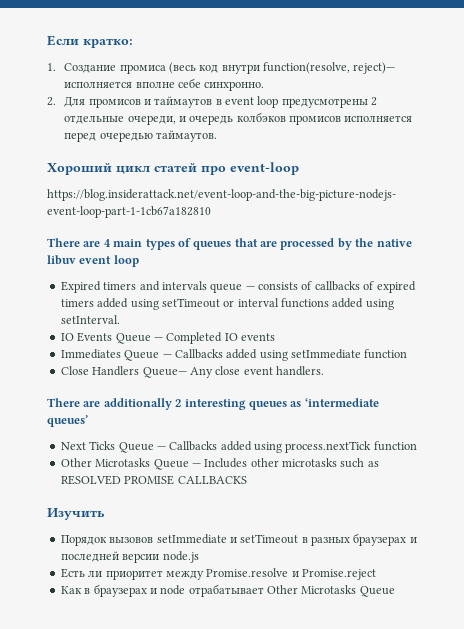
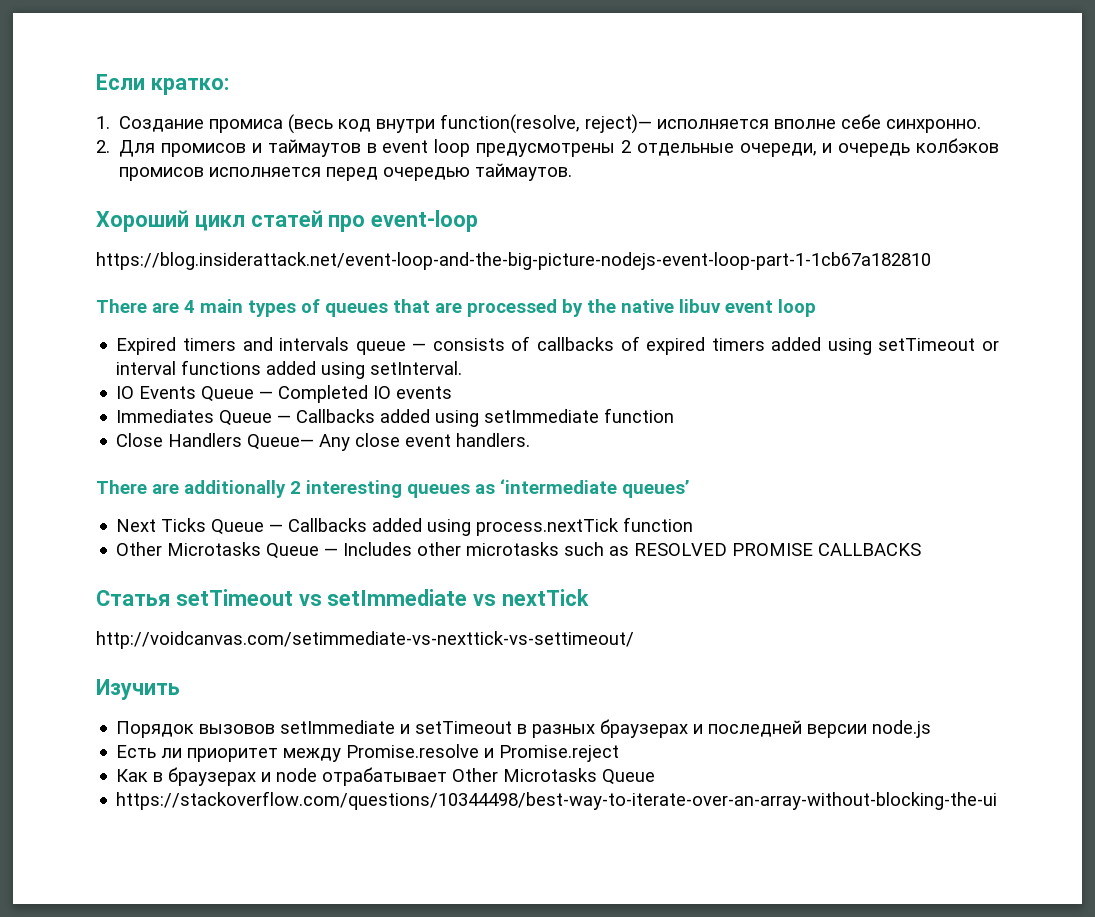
+ Статья setTimeout vs setImmediate vs nextTick
+ http://voidcanvas.com/setimmediate-vs-nexttick-vs-settimeout/
+ https://stackoverflow.com/questions/10344498/best-way-to-iterate-over-an-array-without-blocking-the-ui

